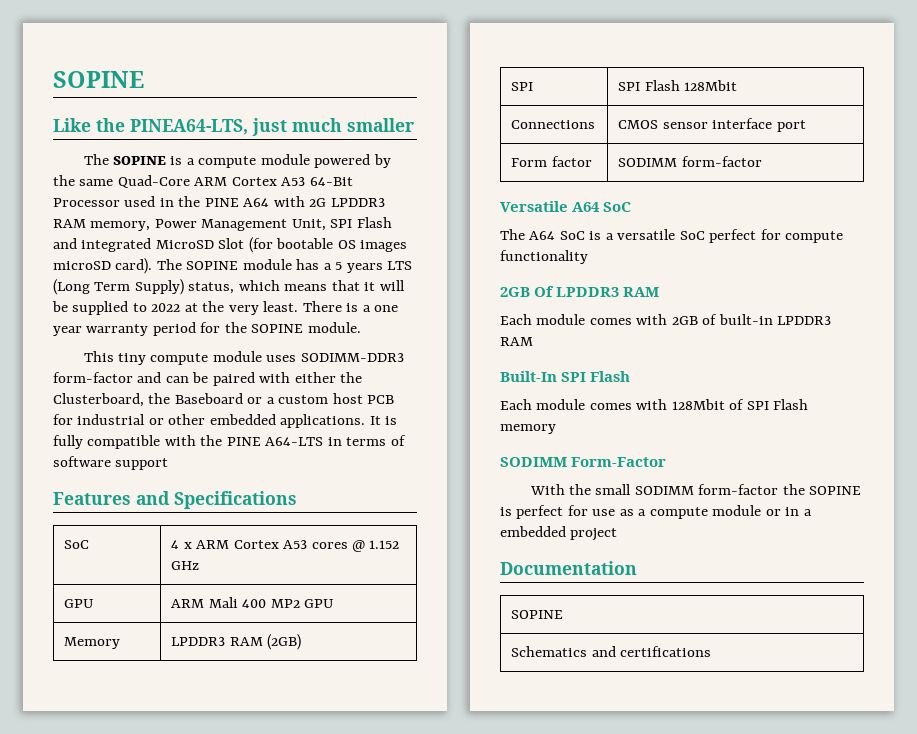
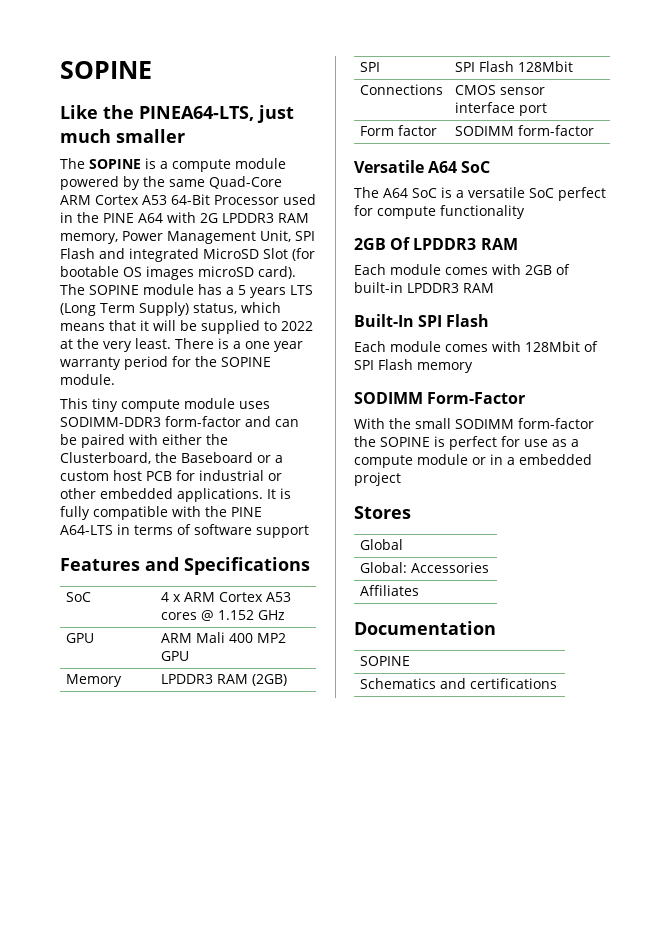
+ Stores
+ Global
+ Global: Accessories
+ Affiliates

